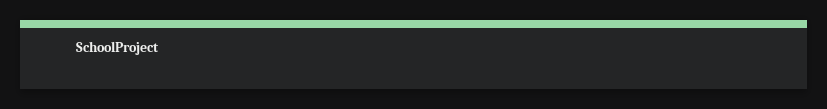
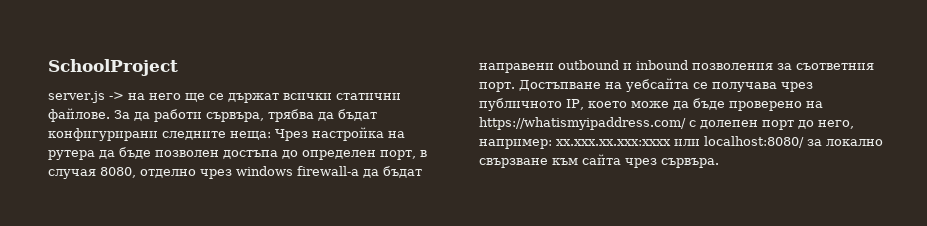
+ server.js -> на него ще се държат всички статични файлове. За да работи сървъра, трябва да бъдат конфигурирани следните неща: Чрез настройка на рутера да бъде позволен достъпа до определен порт, в случая 8080, отделно чрез windows firewall-a да бъдат направени outbound и inbound позволения за съответния порт. Достъпване на уебсайта се получава чрез публичното IP, което може да бъде проверено на https://whatismyipaddress.com/ с долепен порт до него, например: xx.xxx.xx.xxx:xxxx или localhost:8080/ за локално свързване към сайта чрез сървъра.

